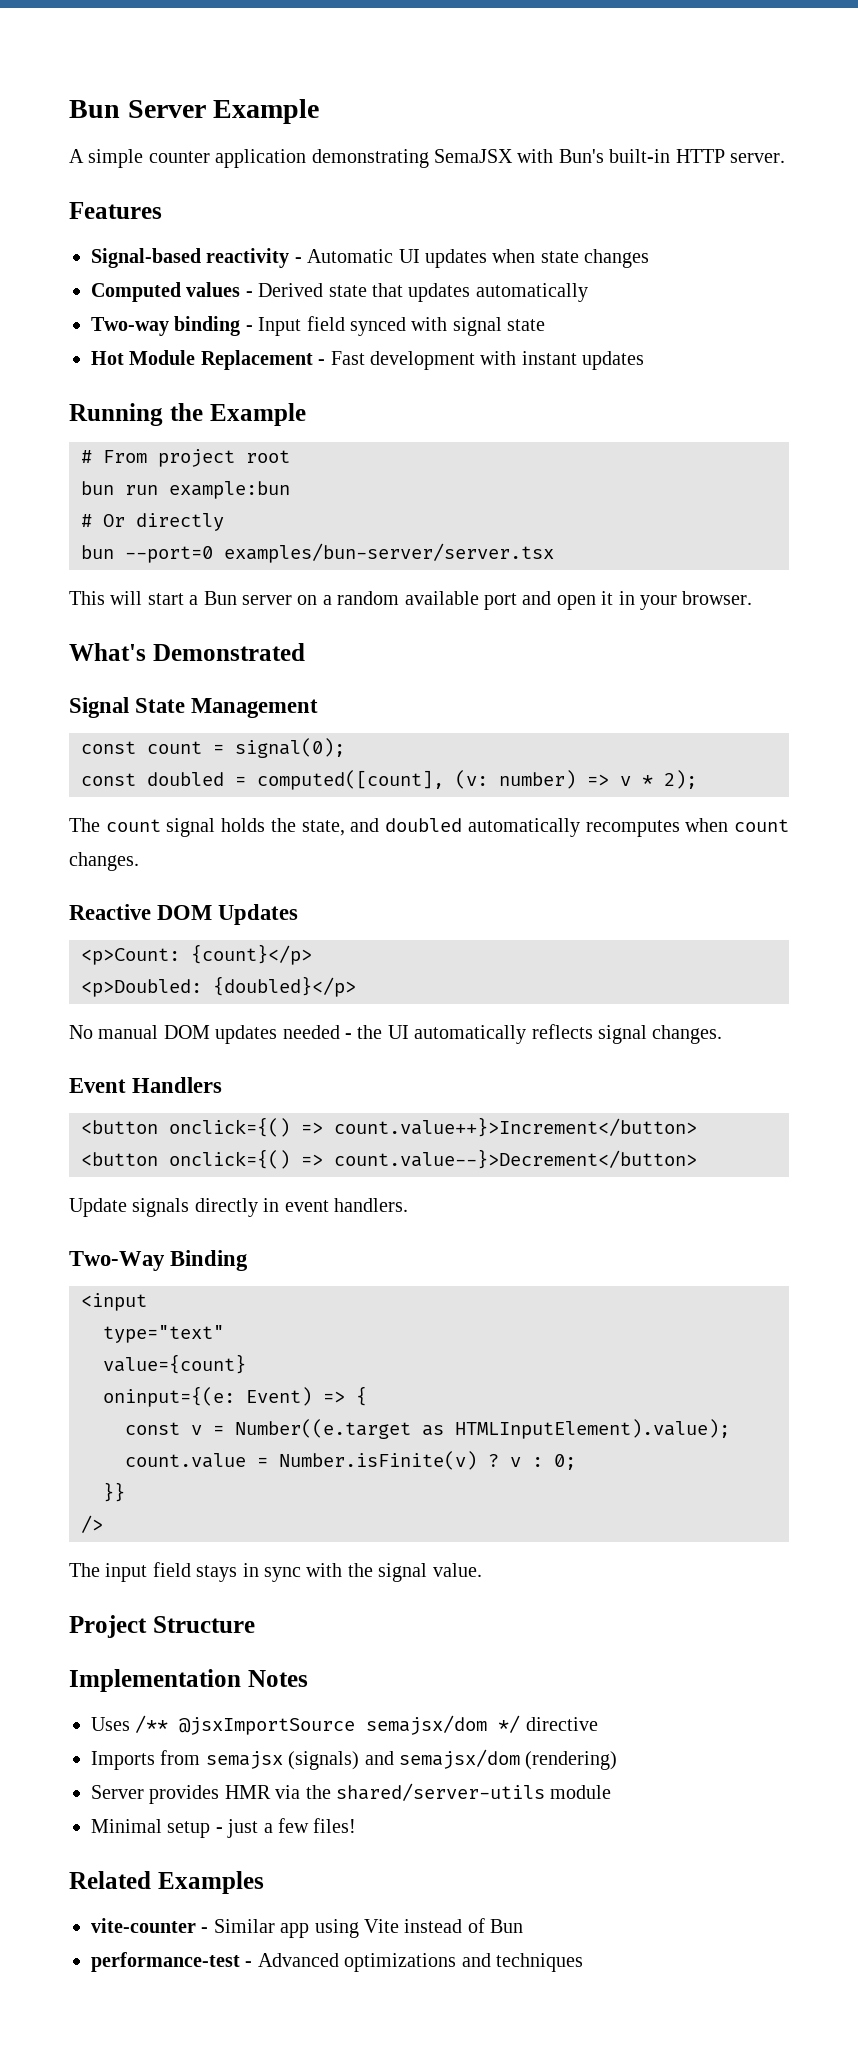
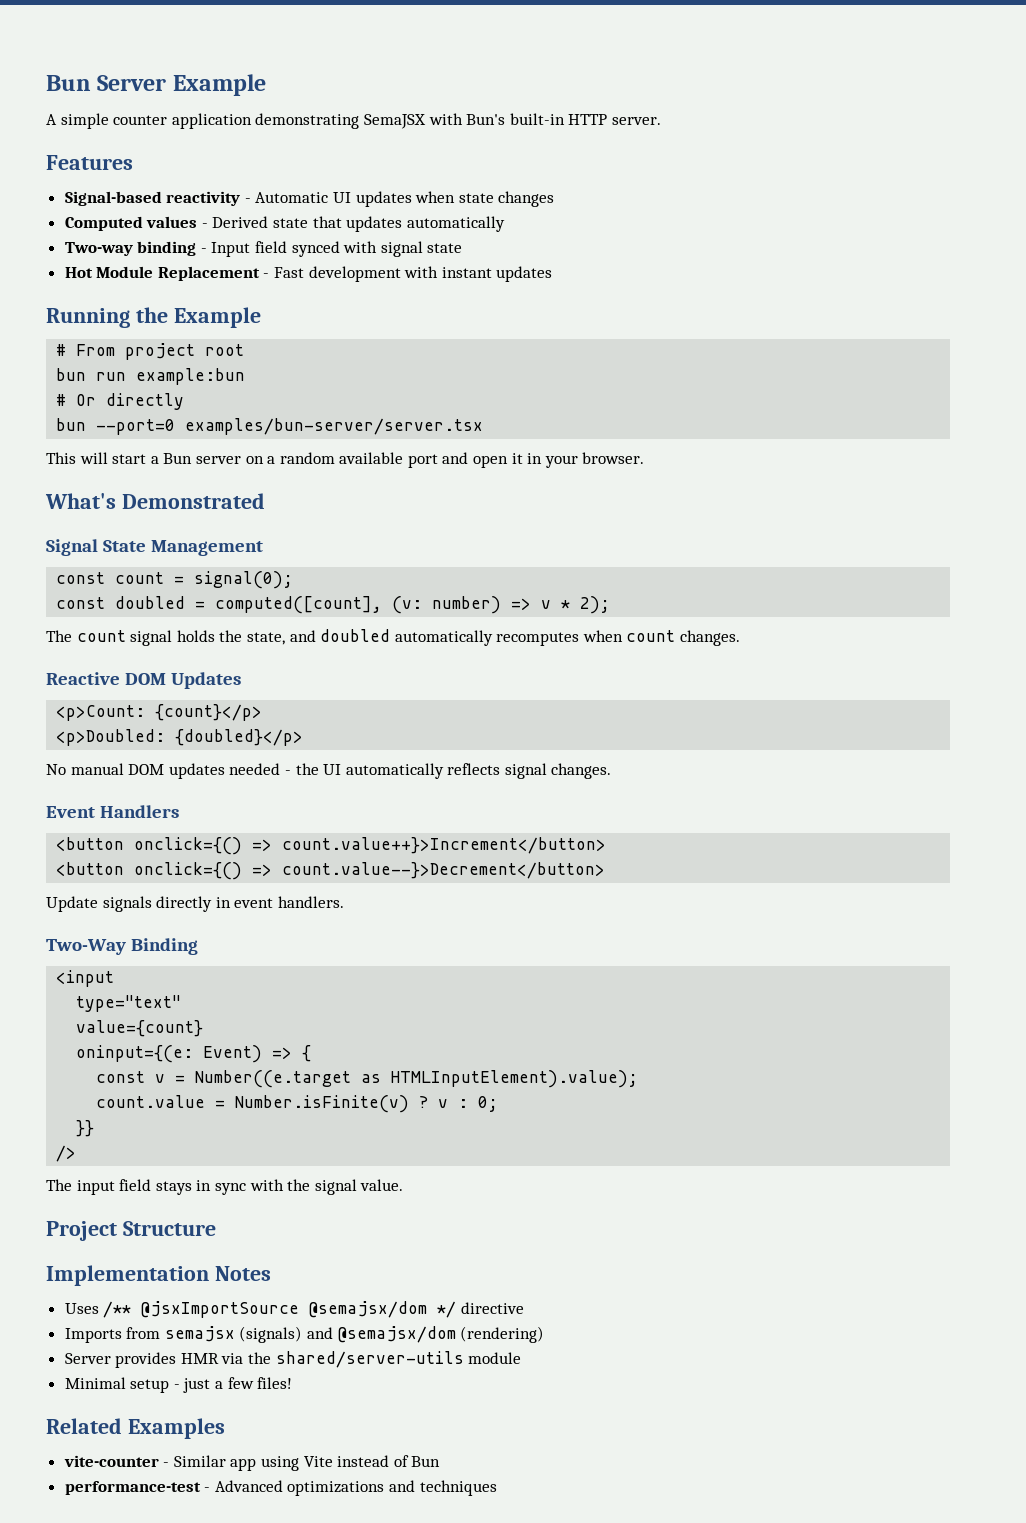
- Uses /** @jsxImportSource semajsx/dom */ directive
+ Uses /** @jsxImportSource @semajsx/dom */ directive
- Imports from semajsx (signals) and semajsx/dom (rendering)
+ Imports from semajsx (signals) and @semajsx/dom (rendering)

